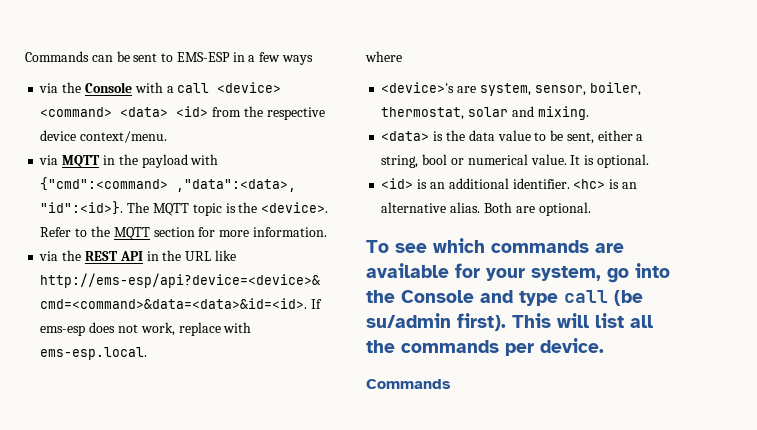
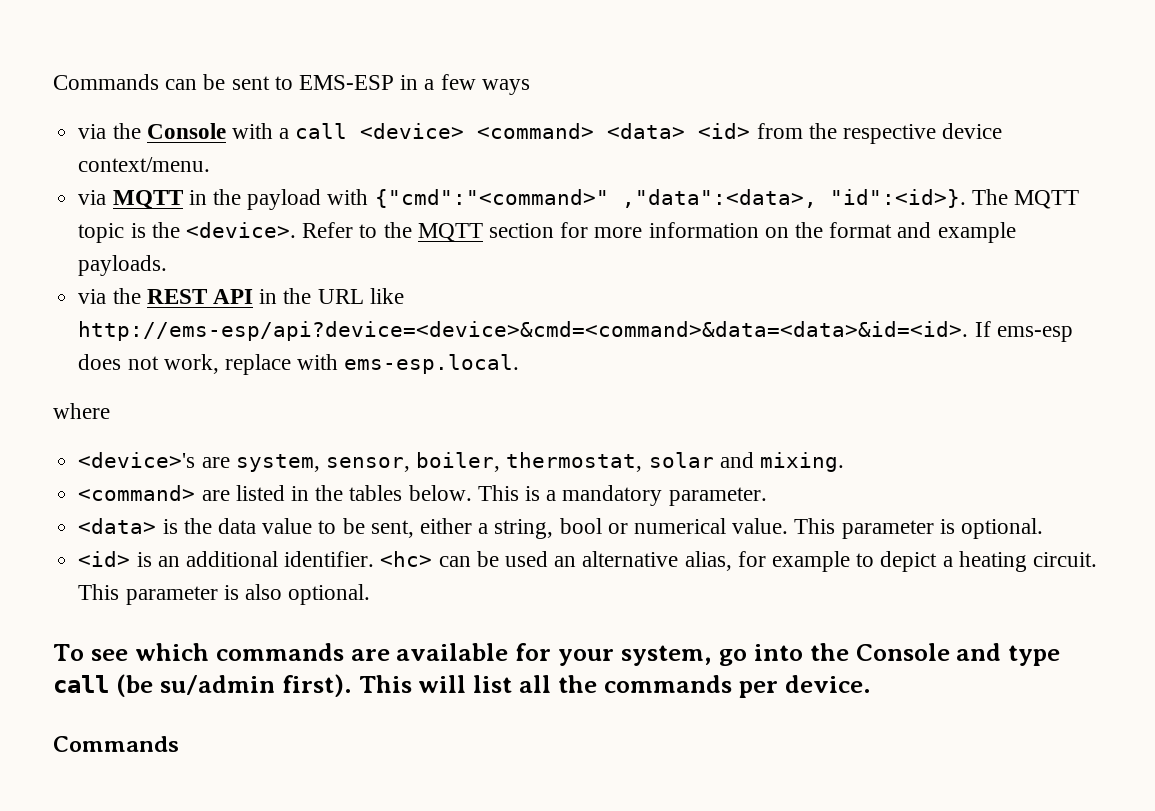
- via MQTT in the payload with {"cmd":<command> ,"data":<data>, "id":<id>}.
+ via MQTT in the payload with {"cmd":"<command>" ,"data":<data>, "id":<id>}.
- Refer to the MQTT section for more information.
+ Refer to the MQTT section for more information on the format and example payloads.
+ <command> are listed in the tables below. This is a mandatory parameter.
- It is optional.
+ This parameter is optional.
- <hc> is an alternative alias. Both are optional.
+ <hc> can be used an alternative alias, for example to depict a heating circuit. This parameter is also optional.

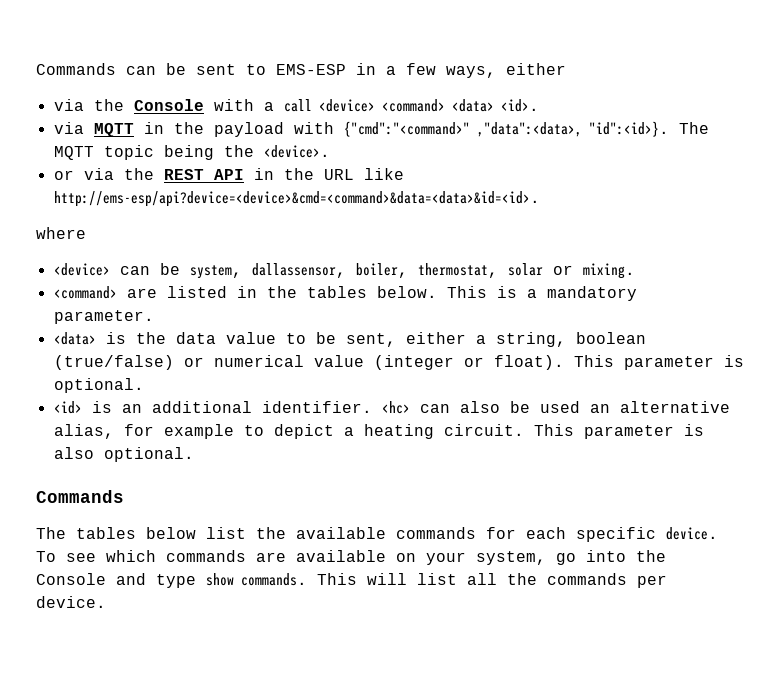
- Commands can be sent to EMS-ESP in a few ways
+ Commands can be sent to EMS-ESP in a few ways, either
- via the Console with a call <device> <command> <data> <id> from the respective device context/menu.
+ via the Console with a call <device> <command> <data> <id>.
- The MQTT topic is the <device>. Refer to the MQTT section for more information on the format and example payloads.
- via the REST API in the URL like http://ems-esp/api?device=<device>&cmd=<command>&data=<data>&id=<id>. If ems-esp does not work, replace with ems-esp.local.
+ The MQTT topic being the <device>.
+ or via the REST API in the URL like http://ems-esp/api?device=<device>&cmd=<command>&data=<data>&id=<id>.
  where
- <device>'s are system, sensor, boiler, thermostat, solar and mixing.
+ <device> can be system, dallassensor, boiler, thermostat, solar or mixing.
- <data> is the data value to be sent, either a string, bool or numerical value.
+ <data> is the data value to be sent, either a string, boolean (true/false) or numerical value (integer or float).
- <hc> can be used an alternative alias, for example to depict a heating circuit.
+ <hc> can also be used an alternative alias, for example to depict a heating circuit.
  This parameter is also optional.
- To see which commands are available for your system, go into the Console and type call (be su/admin first).
+ Commands
+ The tables below list the available commands for each specific device. To see which commands are available on your system, go into the Console and type show commands.
  This will list all the commands per device.
- Commands

